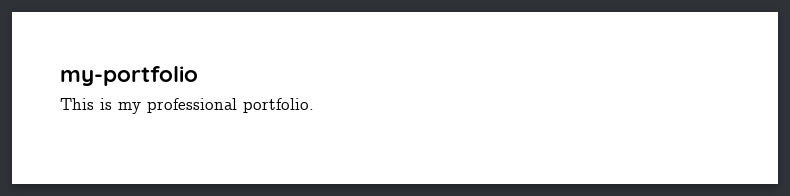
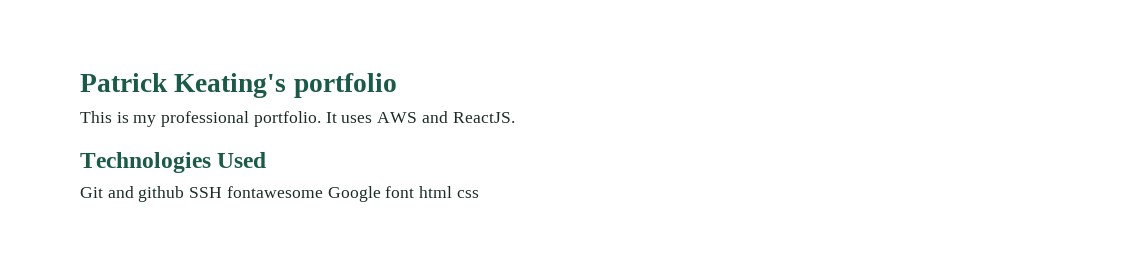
- my-portfolio
+ Patrick Keating's portfolio
+ It uses AWS and ReactJS.
+ Technologies Used
+ Git and github SSH fontawesome Google font html css

